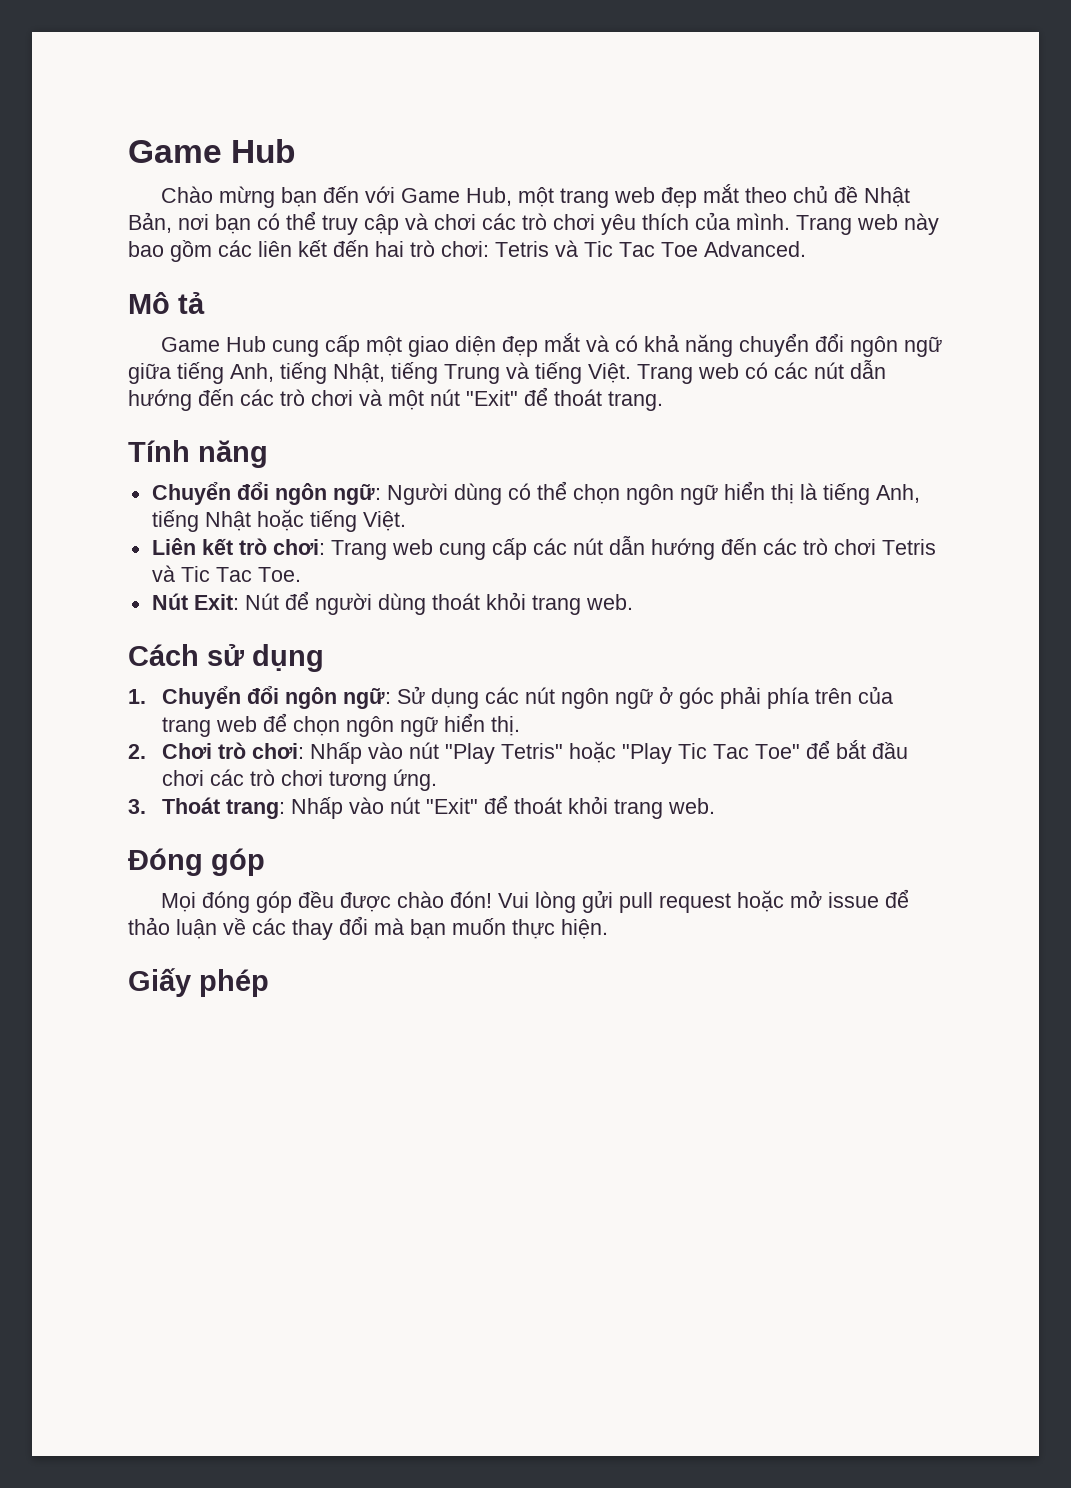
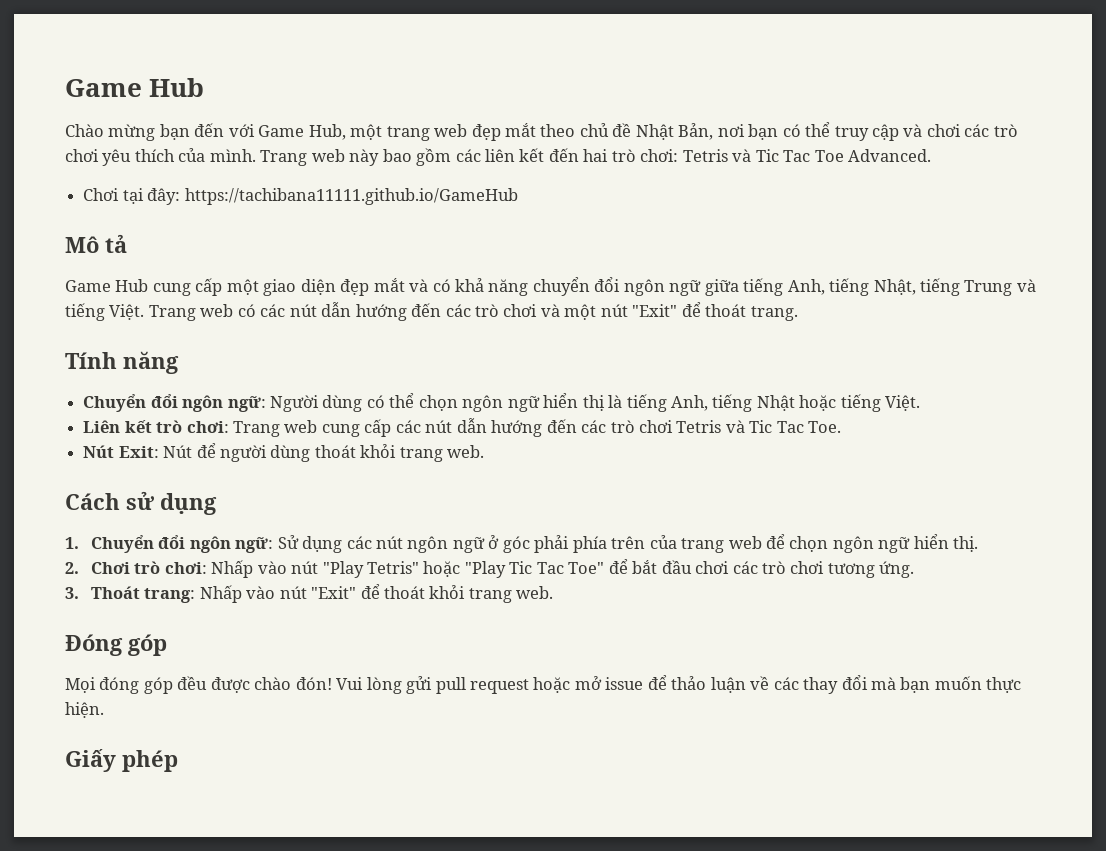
+ Chơi tại đây: https://tachibana11111.github.io/GameHub

